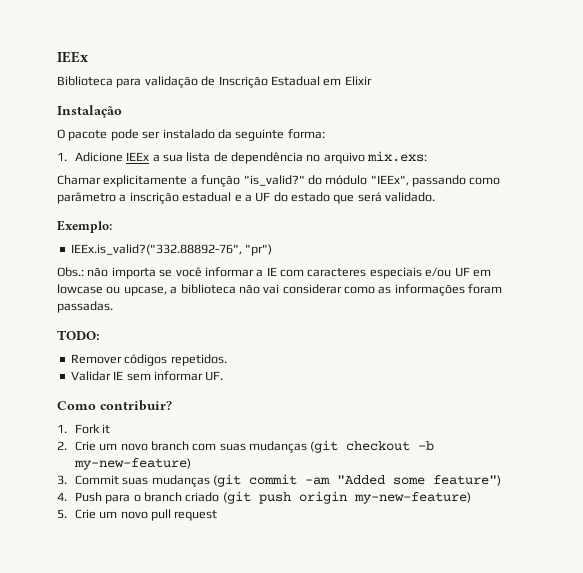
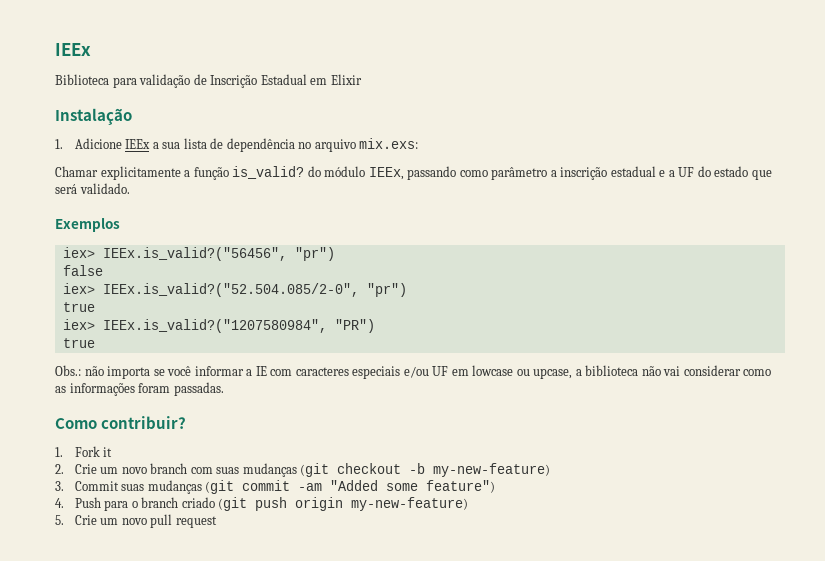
- O pacote pode ser instalado da seguinte forma:
- Chamar explicitamente a função "is_valid?" do módulo "IEEx", passando como parâmetro a inscrição estadual e a UF do estado que será validado.
+ Chamar explicitamente a função is_valid? do módulo IEEx, passando como parâmetro a inscrição estadual e a UF do estado que será validado.
- Exemplo:
- IEEx.is_valid?("332.88892-76", "pr")
+ Exemplos
+ iex> IEEx.is_valid?("56456", "pr")
+ false
+ iex> IEEx.is_valid?("52.504.085/2-0", "pr")
+ true
+ iex> IEEx.is_valid?("1207580984", "PR")
+ true
- TODO:
- Remover códigos repetidos.
- Validar IE sem informar UF.

